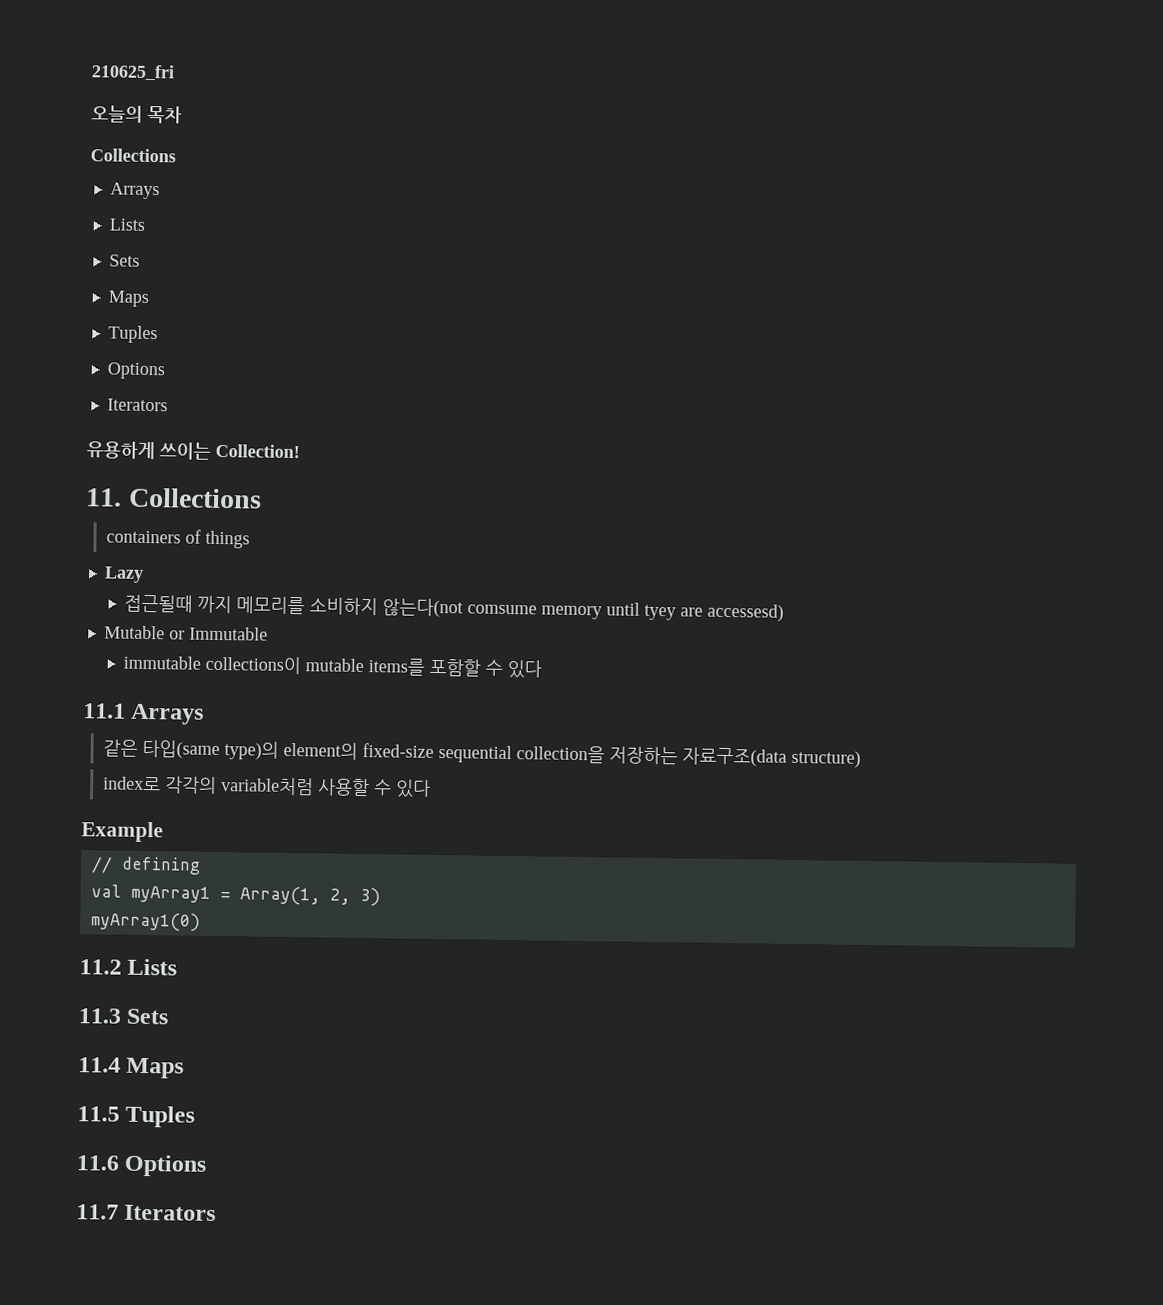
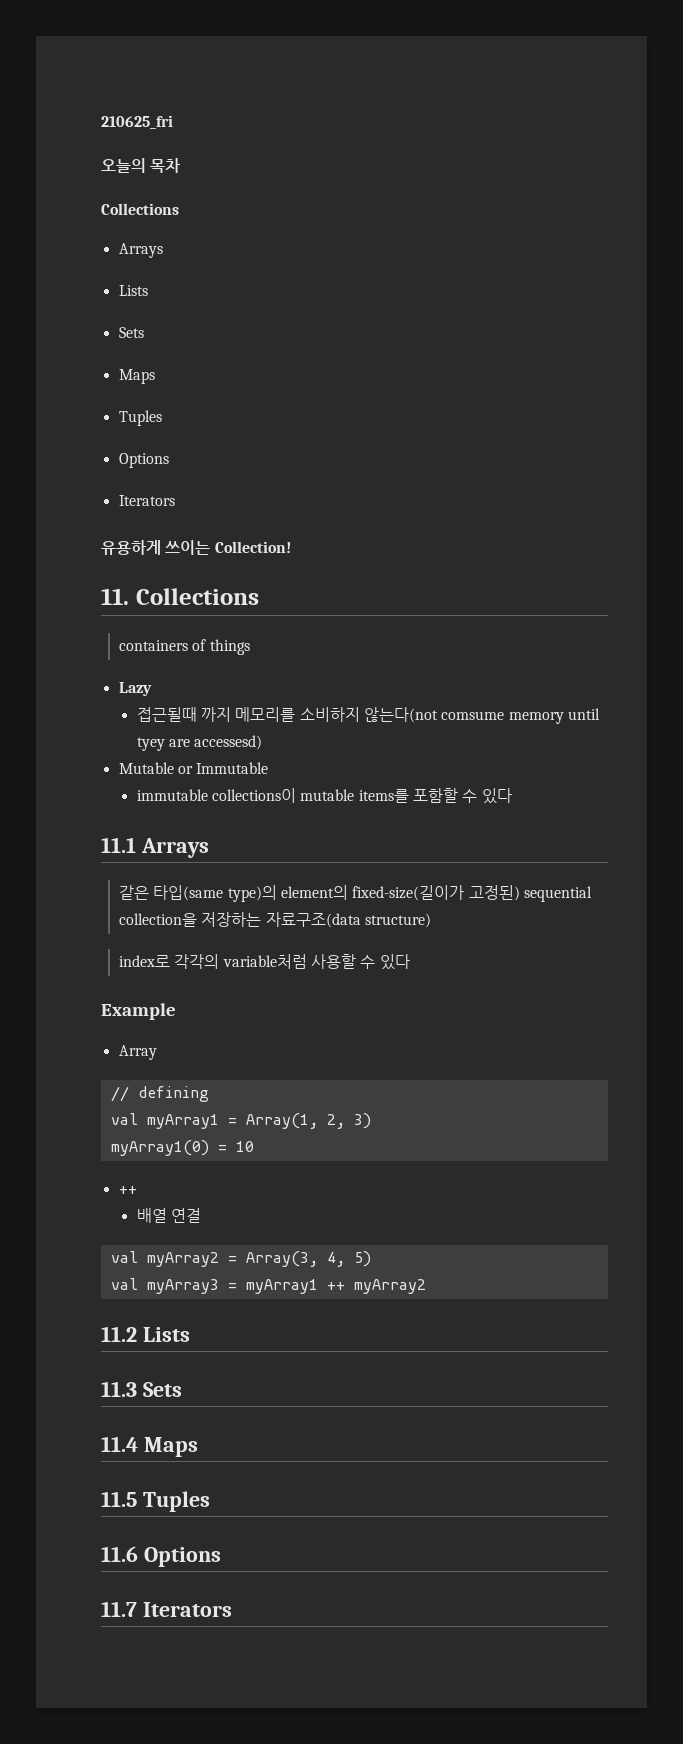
- 같은 타입(same type)의 element의 fixed-size sequential collection을 저장하는 자료구조(data structure)
+ 같은 타입(same type)의 element의 fixed-size(길이가 고정된) sequential collection을 저장하는 자료구조(data structure)
+ Array
- myArray1(0)
+ myArray1(0) = 10
+ ++
+ 배열 연결
+ val myArray2 = Array(3, 4, 5)
+ val myArray3 = myArray1 ++ myArray2

